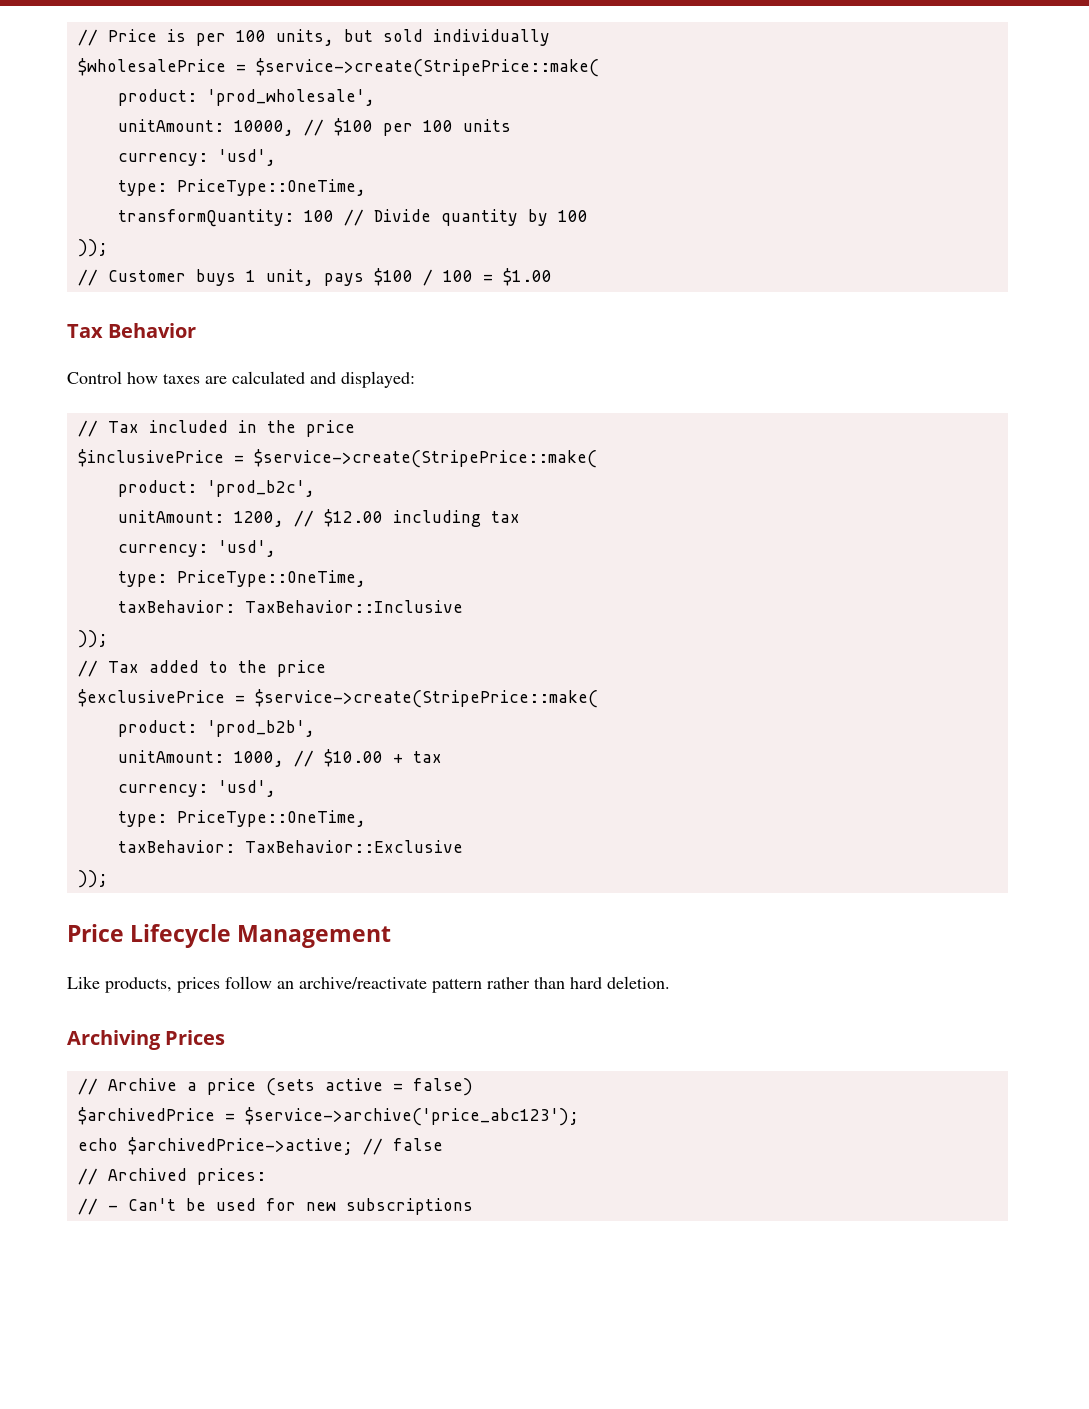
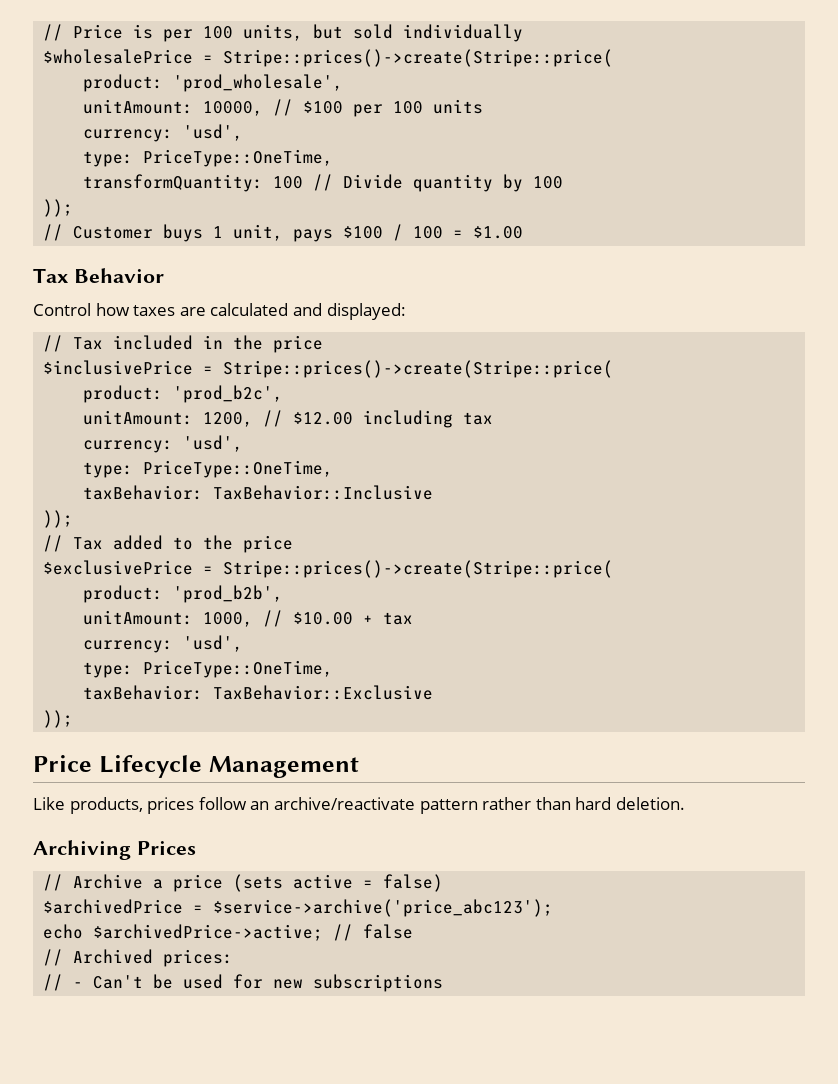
- $wholesalePrice = $service->create(StripePrice::make(
+ $wholesalePrice = Stripe::prices()->create(Stripe::price(
- $inclusivePrice = $service->create(StripePrice::make(
+ $inclusivePrice = Stripe::prices()->create(Stripe::price(
- $exclusivePrice = $service->create(StripePrice::make(
+ $exclusivePrice = Stripe::prices()->create(Stripe::price(

